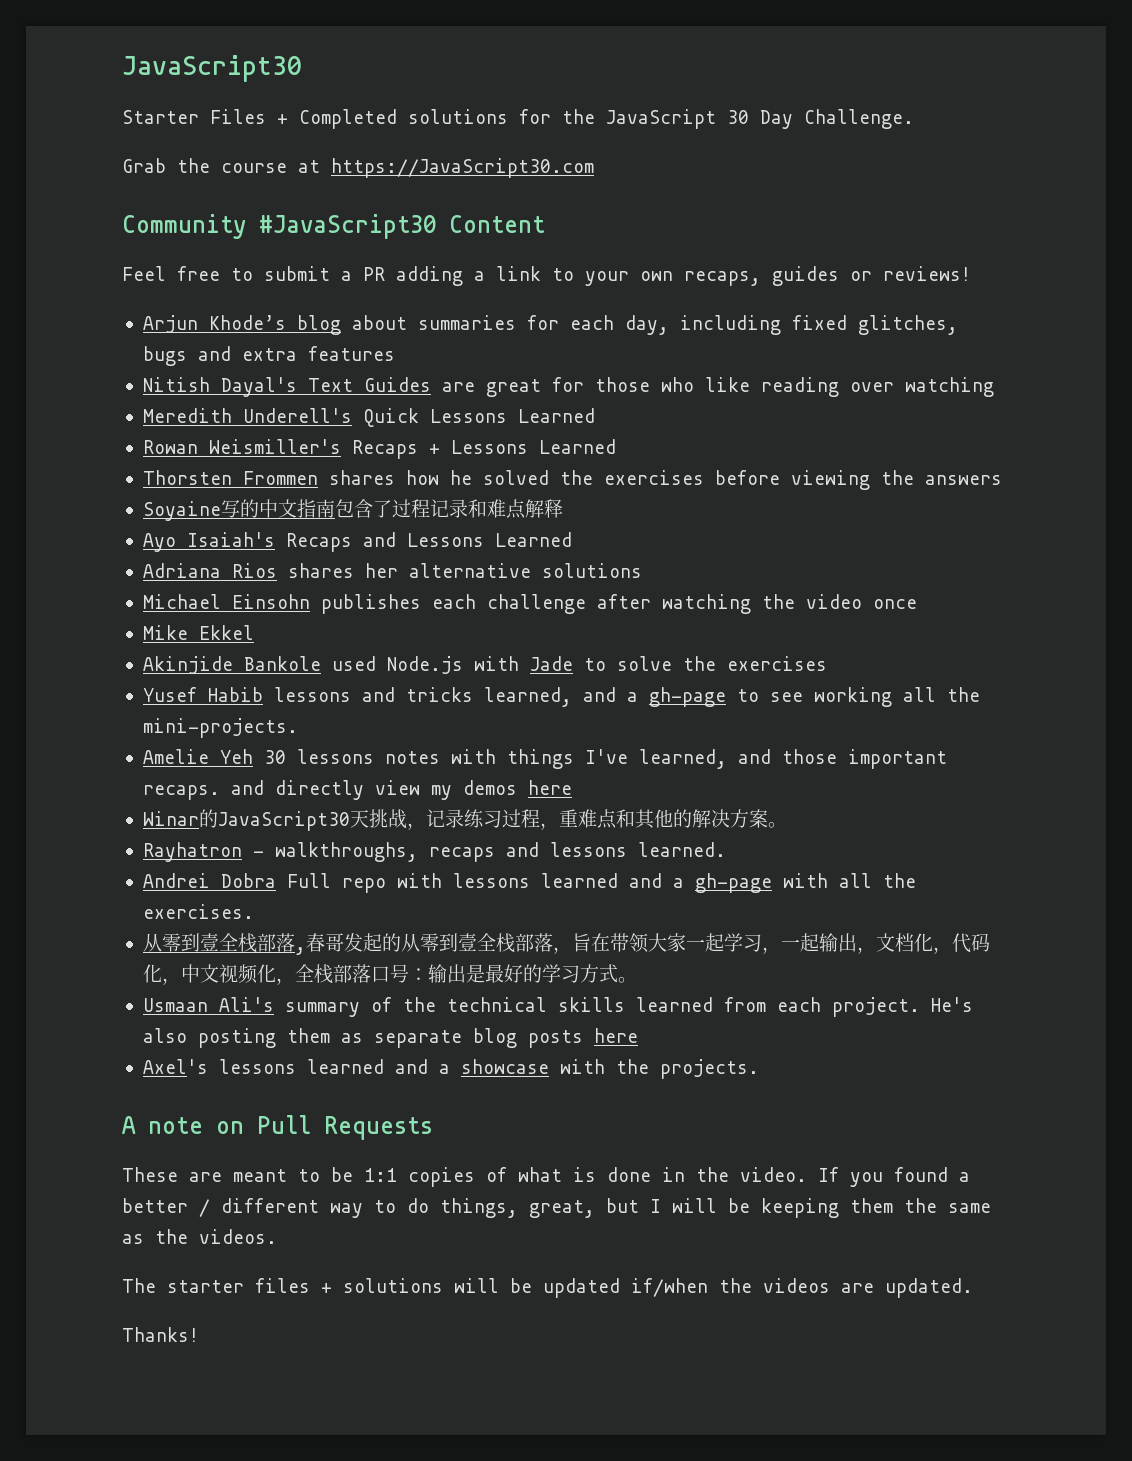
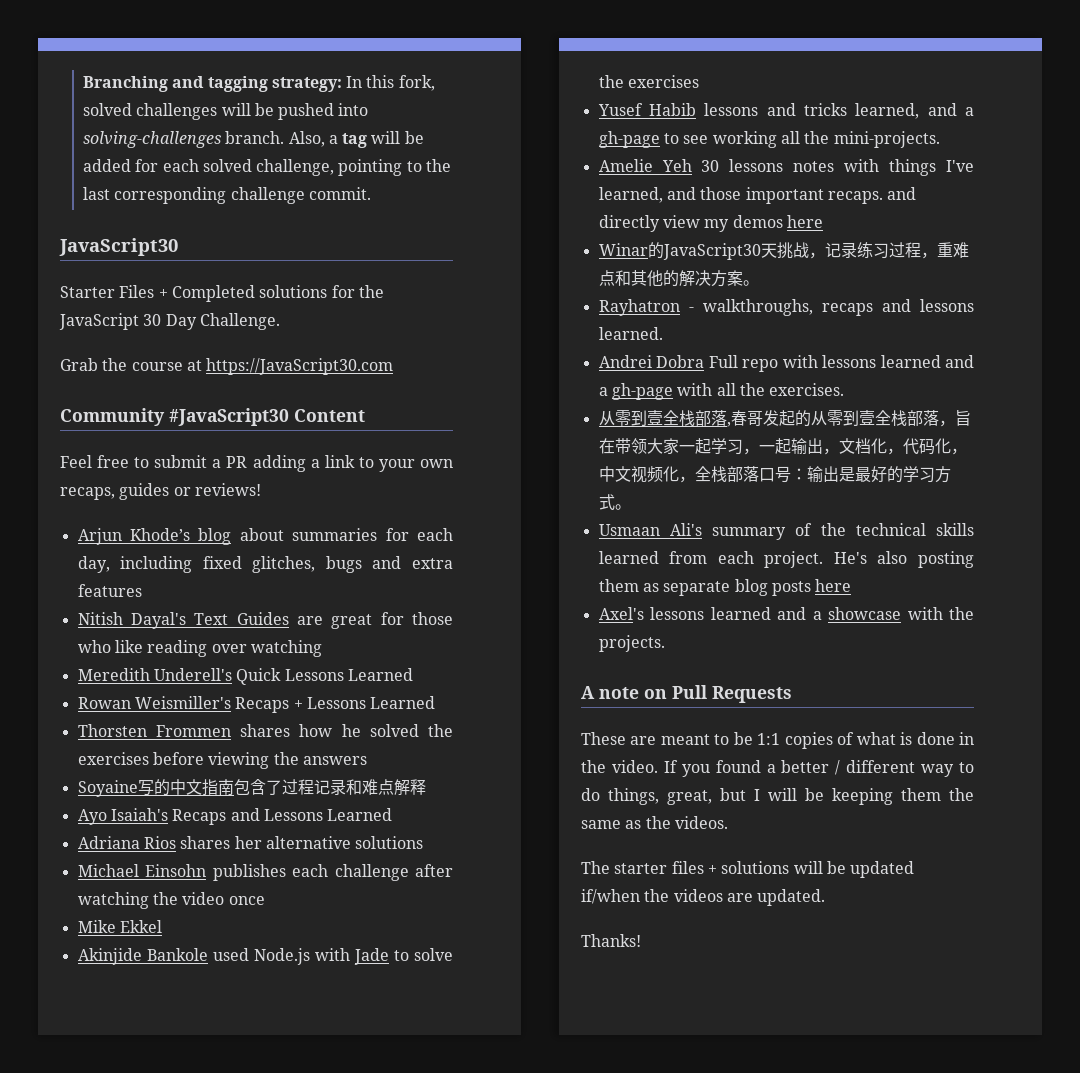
+ Branching and tagging strategy: In this fork, solved challenges will be pushed into solving-challenges branch. Also, a tag will be added for each solved challenge, pointing to the last corresponding challenge commit.

